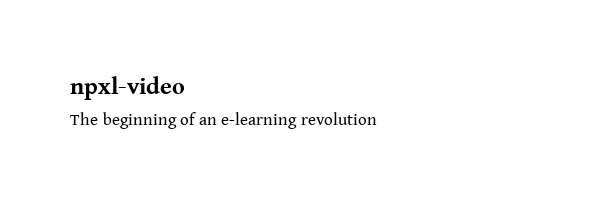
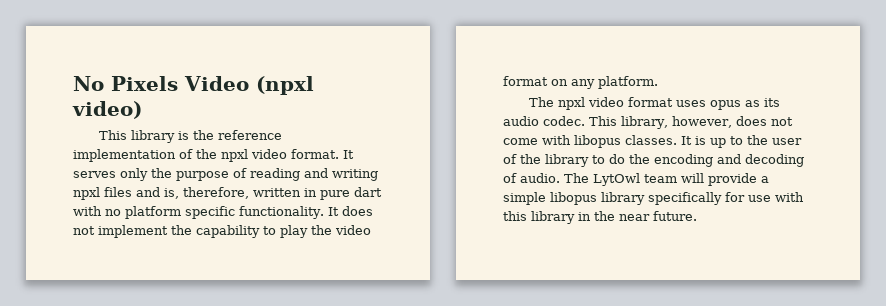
- npxl-video
- The beginning of an e-learning revolution
+ No Pixels Video (npxl video)
+ This library is the reference implementation of the npxl video format. It serves only the purpose of reading and writing npxl files and is, therefore, written in pure dart with no platform specific functionality. It does not implement the capability to play the video format on any platform.
+ The npxl video format uses opus as its audio codec. This library, however, does not come with libopus classes. It is up to the user of the library to do the encoding and decoding of audio. The LytOwl team will provide a simple libopus library specifically for use with this library in the near future.

